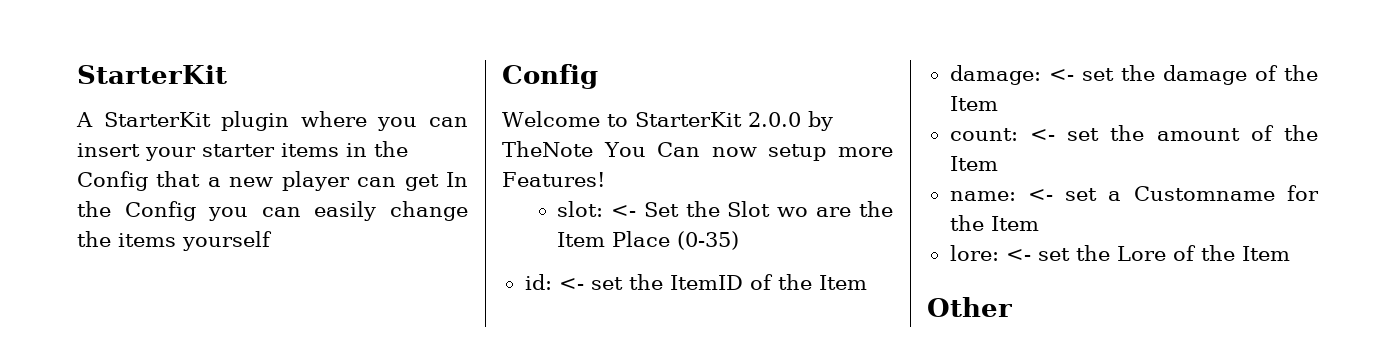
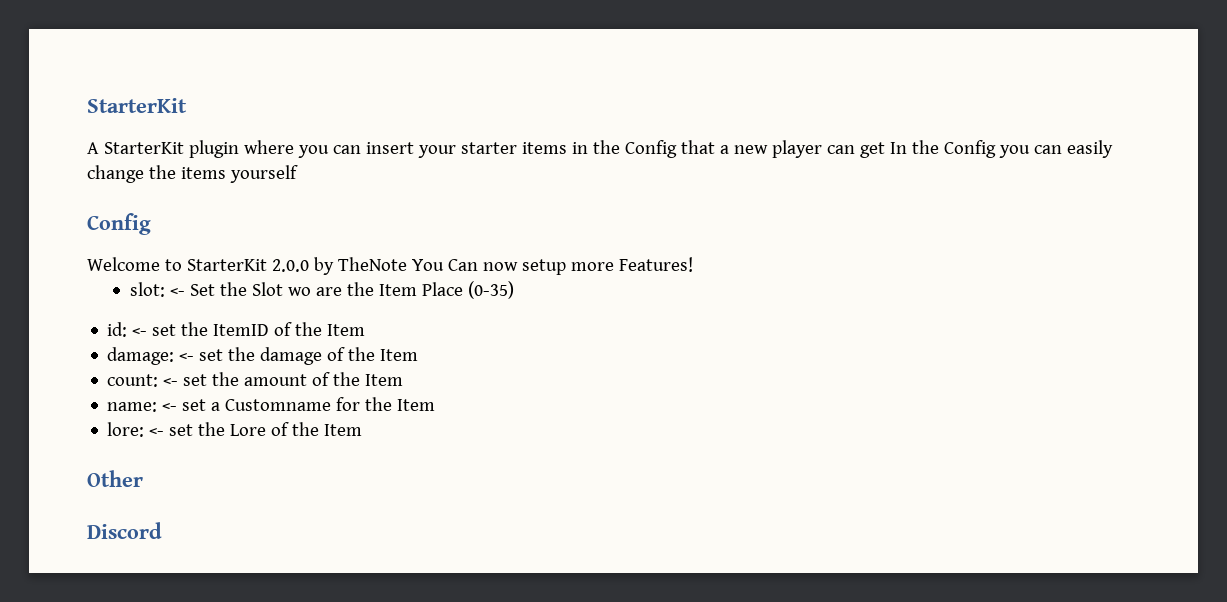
+ Discord

